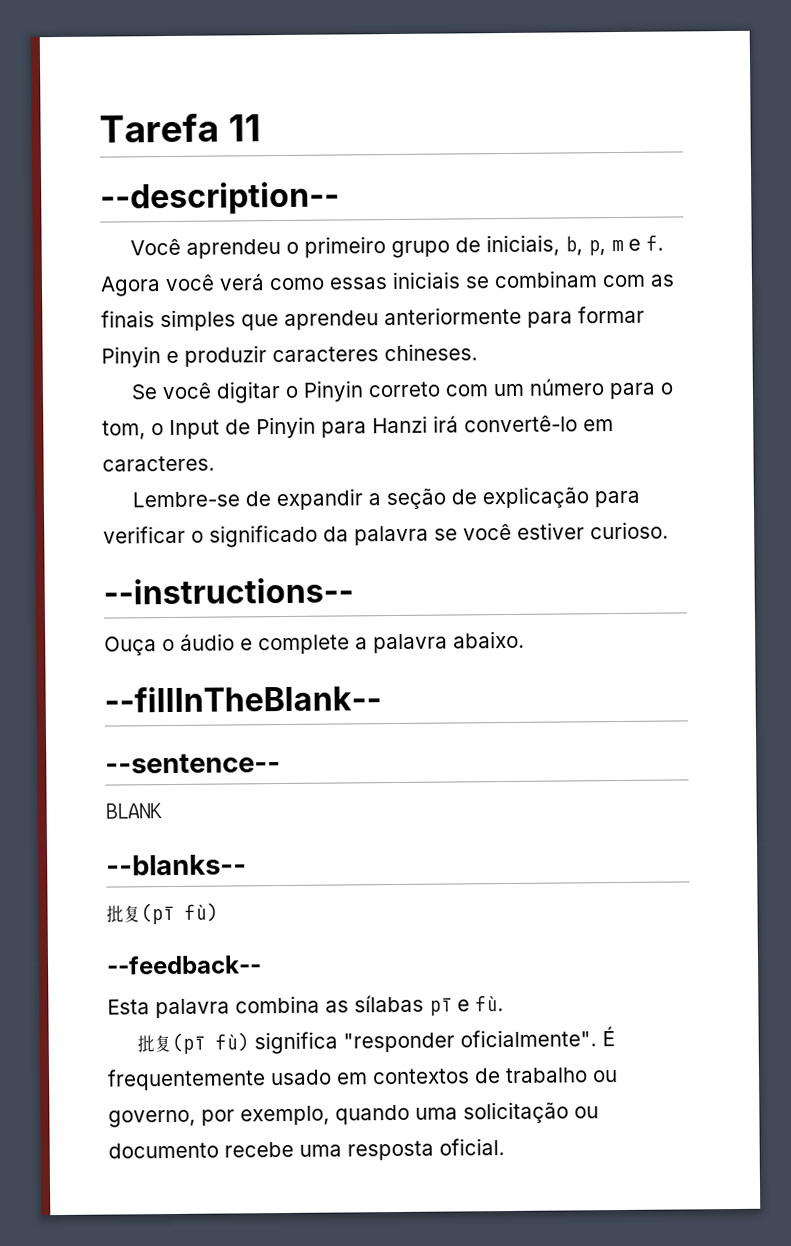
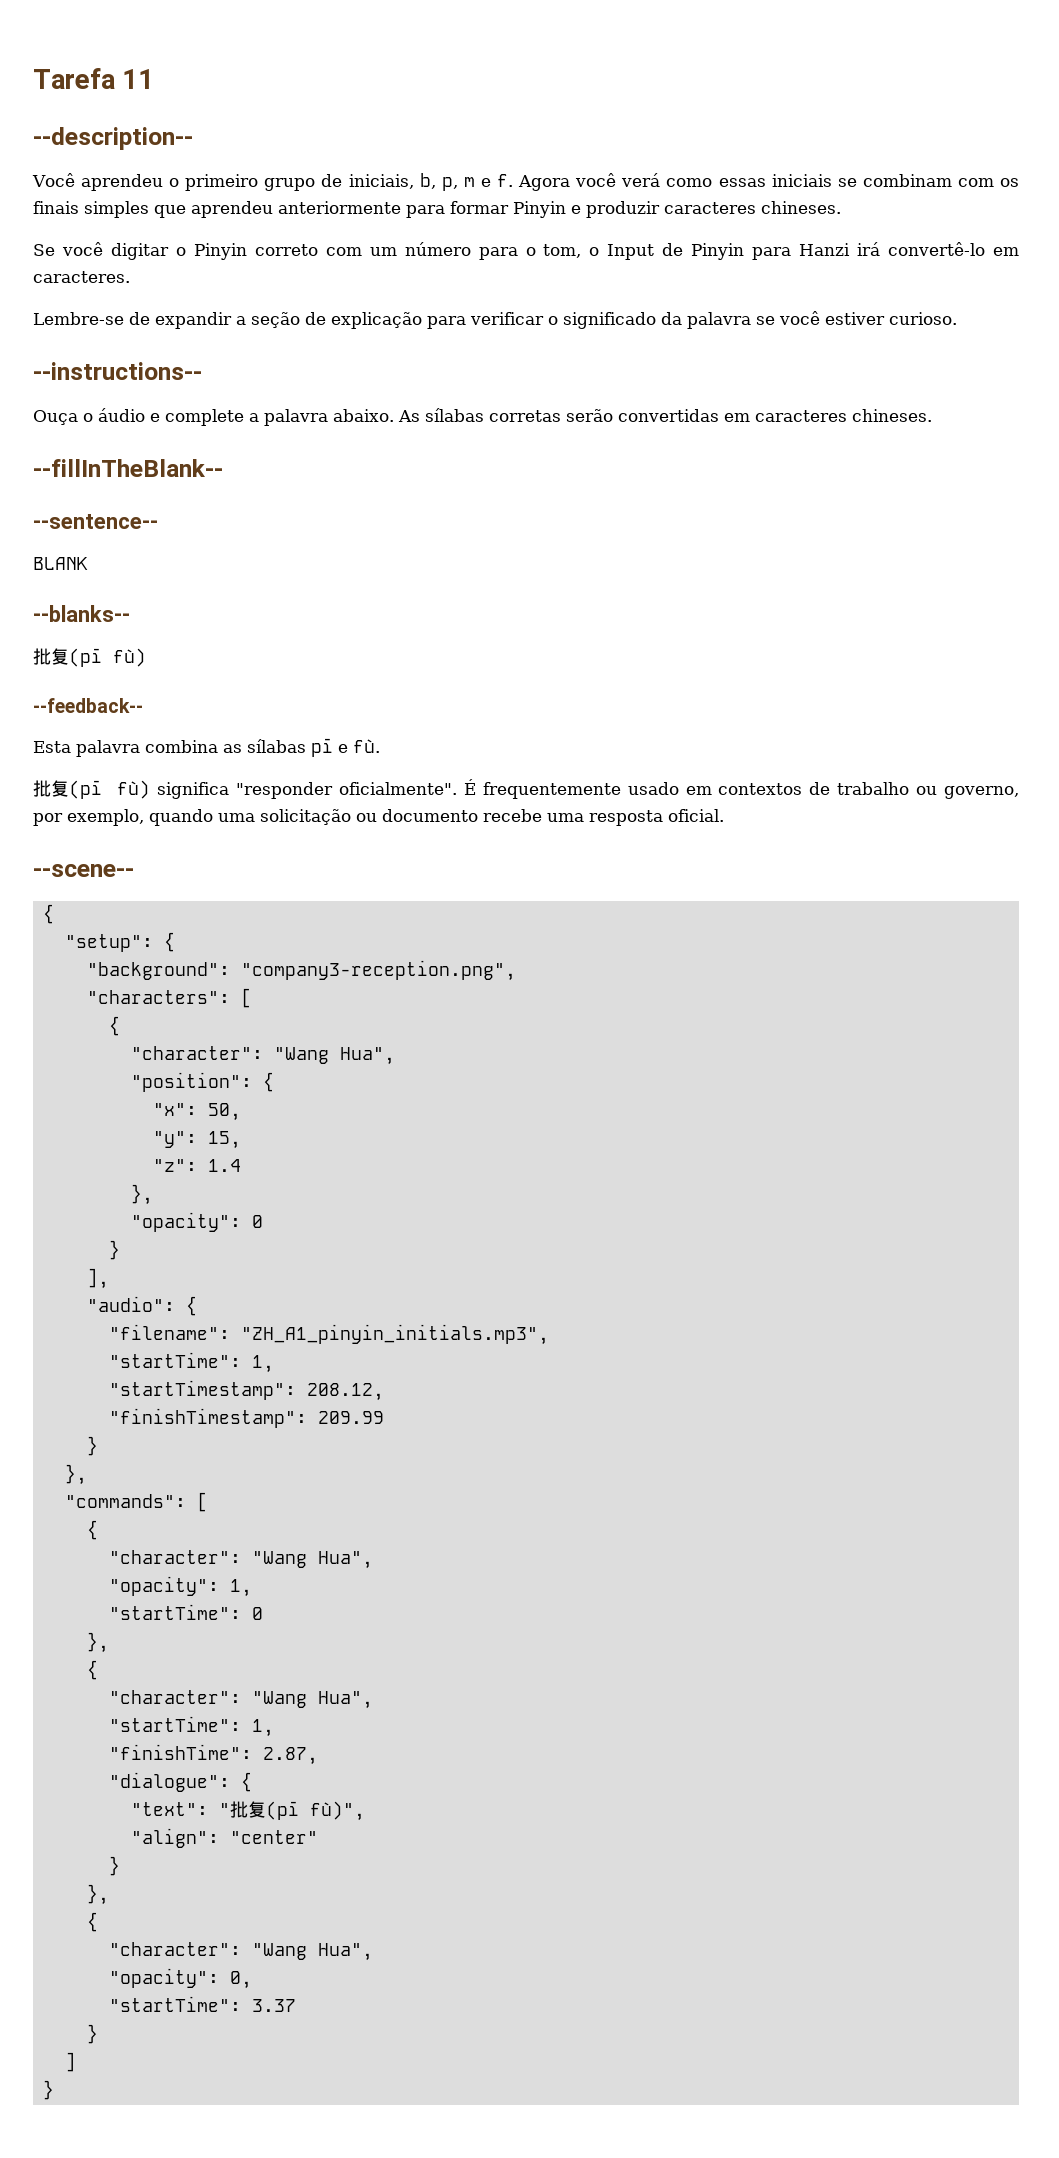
- Agora você verá como essas iniciais se combinam com as finais simples que aprendeu anteriormente para formar Pinyin e produzir caracteres chineses.
+ Agora você verá como essas iniciais se combinam com os finais simples que aprendeu anteriormente para formar Pinyin e produzir caracteres chineses.
+ As sílabas corretas serão convertidas em caracteres chineses.
+ --scene--
+ {
+ "setup": {
+ "background": "company3-reception.png",
+ "characters": [
+ {
+ "character": "Wang Hua",
+ "position": {
+ "x": 50,
+ "y": 15,
+ "z": 1.4
+ },
+ "opacity": 0
+ }
+ ],
+ "audio": {
+ "filename": "ZH_A1_pinyin_initials.mp3",
+ "startTime": 1,
+ "startTimestamp": 208.12,
+ "finishTimestamp": 209.99
+ }
+ },
+ "commands": [
+ {
+ "character": "Wang Hua",
+ "opacity": 1,
+ "startTime": 0
+ },
+ {
+ "character": "Wang Hua",
+ "startTime": 1,
+ "finishTime": 2.87,
+ "dialogue": {
+ "text": "批复(pī fù)",
+ "align": "center"
+ }
+ },
+ {
+ "character": "Wang Hua",
+ "opacity": 0,
+ "startTime": 3.37
+ }
+ ]
+ }

